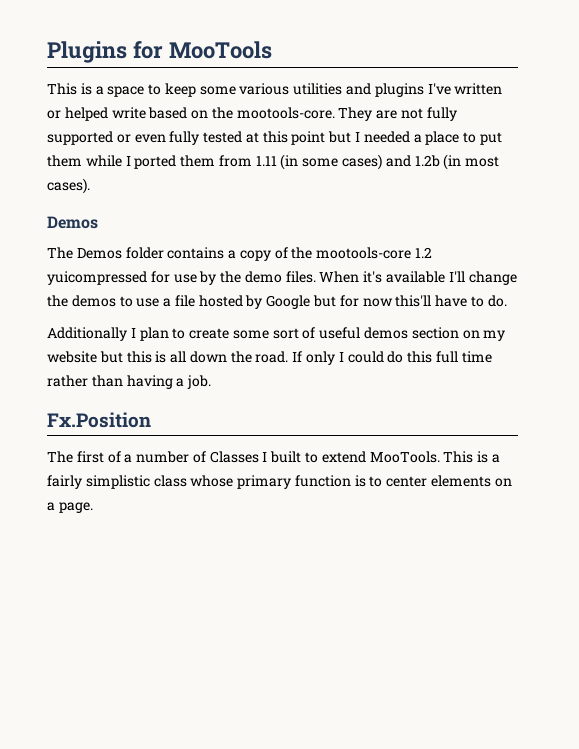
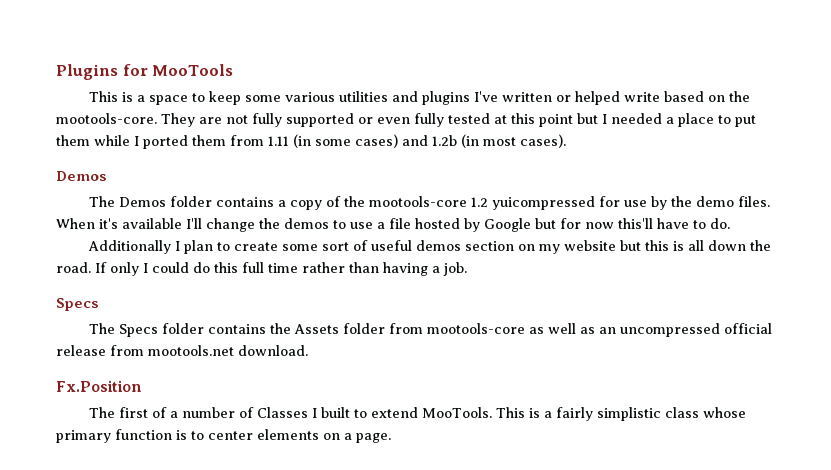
  If only I could do this full time rather than having a job.
+ Specs
+ The Specs folder contains the Assets folder from mootools-core as well as an uncompressed official release from mootools.net download.

